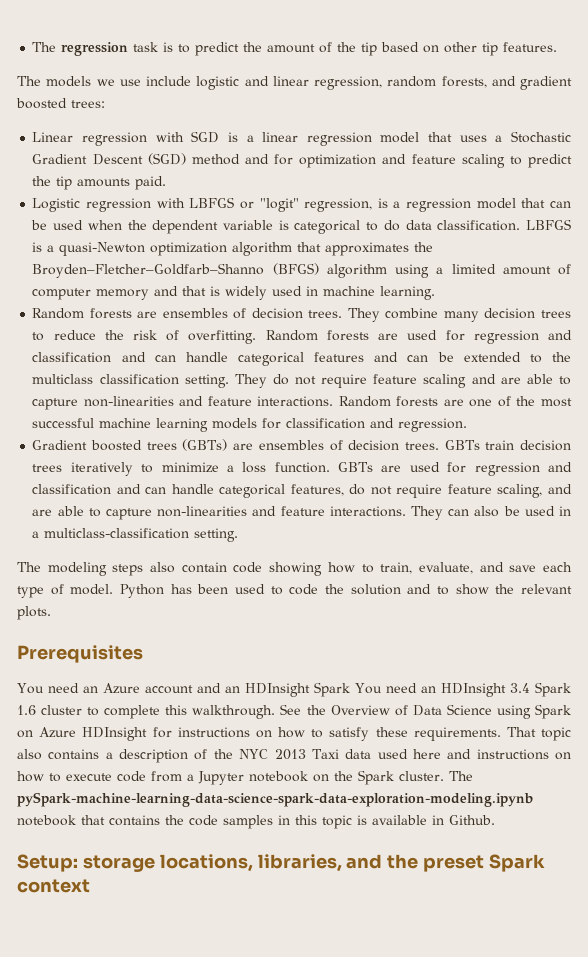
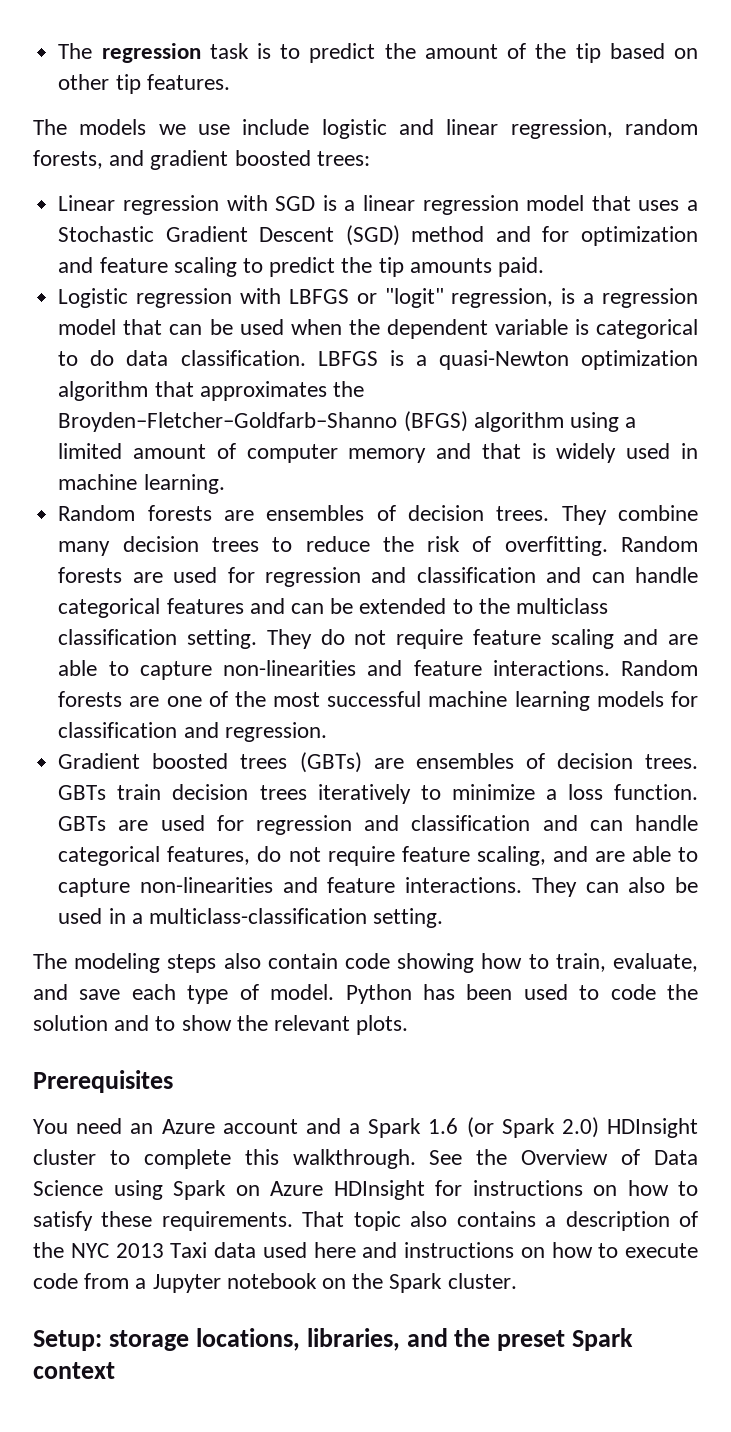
- You need an Azure account and an HDInsight Spark You need an HDInsight 3.4 Spark 1.6 cluster to complete this walkthrough.
+ You need an Azure account and a Spark 1.6 (or Spark 2.0) HDInsight cluster to complete this walkthrough.
- The pySpark-machine-learning-data-science-spark-data-exploration-modeling.ipynb notebook that contains the code samples in this topic is available in Github.

